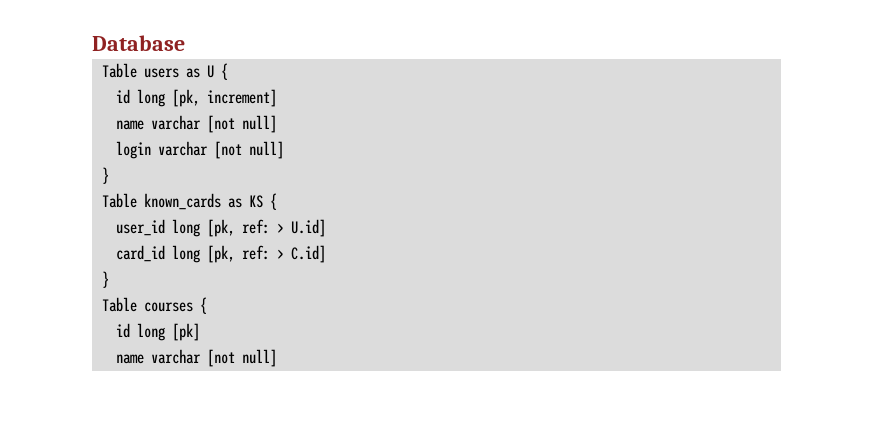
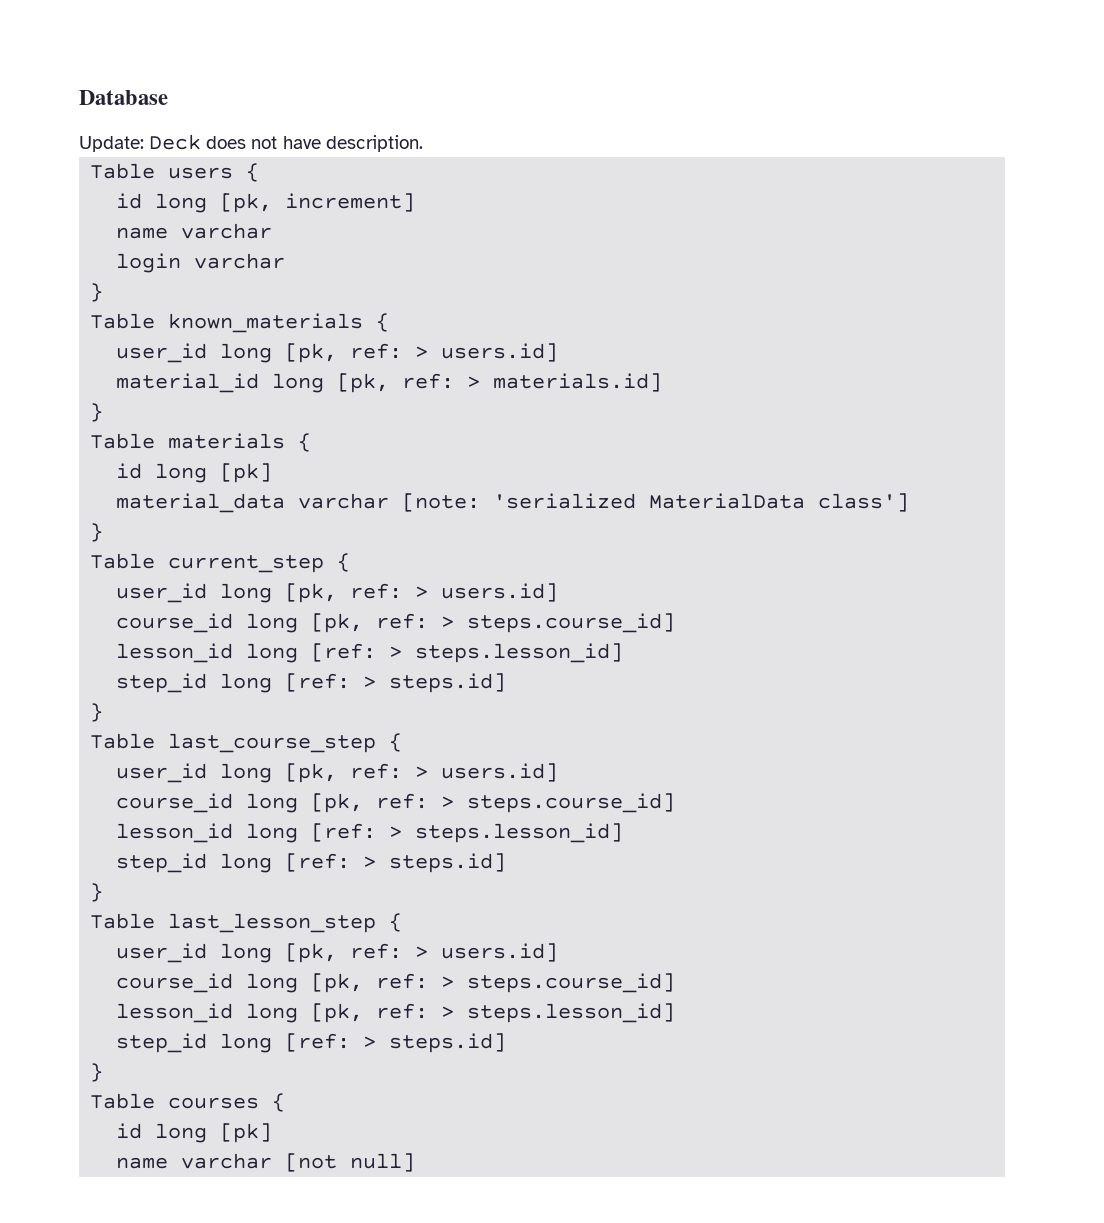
+ Update: Deck does not have description.
- Table users as U {
+ Table users {
  id long [pk, increment]
- name varchar [not null]
+ name varchar
- login varchar [not null]
+ login varchar
  }
- Table known_cards as KS {
- user_id long [pk, ref: > U.id]
- card_id long [pk, ref: > C.id]
+ Table known_materials {
+ user_id long [pk, ref: > users.id]
+ material_id long [pk, ref: > materials.id]
+ }
+ Table materials {
+ id long [pk]
+ material_data varchar [note: 'serialized MaterialData class']
+ }
+ Table current_step {
+ user_id long [pk, ref: > users.id]
+ course_id long [pk, ref: > steps.course_id]
+ lesson_id long [ref: > steps.lesson_id]
+ step_id long [ref: > steps.id]
+ }
+ Table last_course_step {
+ user_id long [pk, ref: > users.id]
+ course_id long [pk, ref: > steps.course_id]
+ lesson_id long [ref: > steps.lesson_id]
+ step_id long [ref: > steps.id]
+ }
+ Table last_lesson_step {
+ user_id long [pk, ref: > users.id]
+ course_id long [pk, ref: > steps.course_id]
+ lesson_id long [pk, ref: > steps.lesson_id]
+ step_id long [ref: > steps.id]

